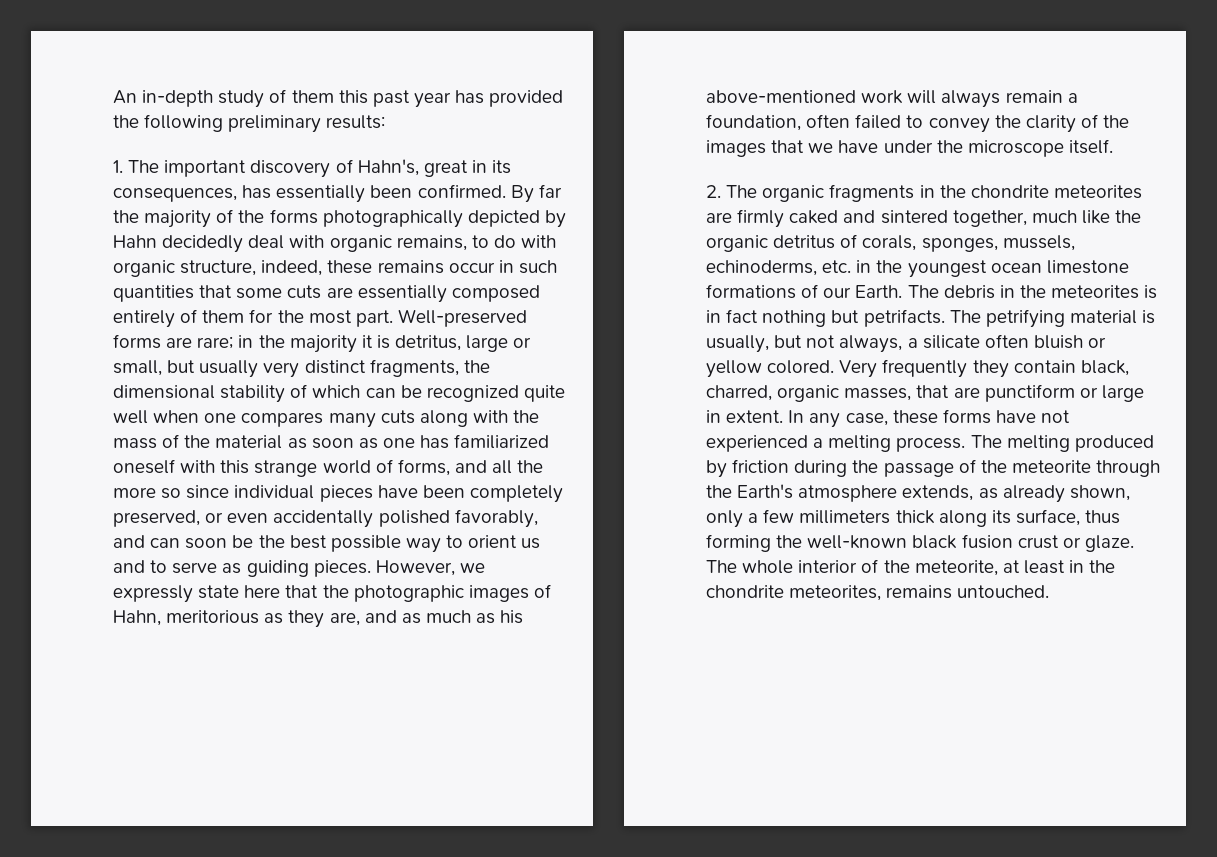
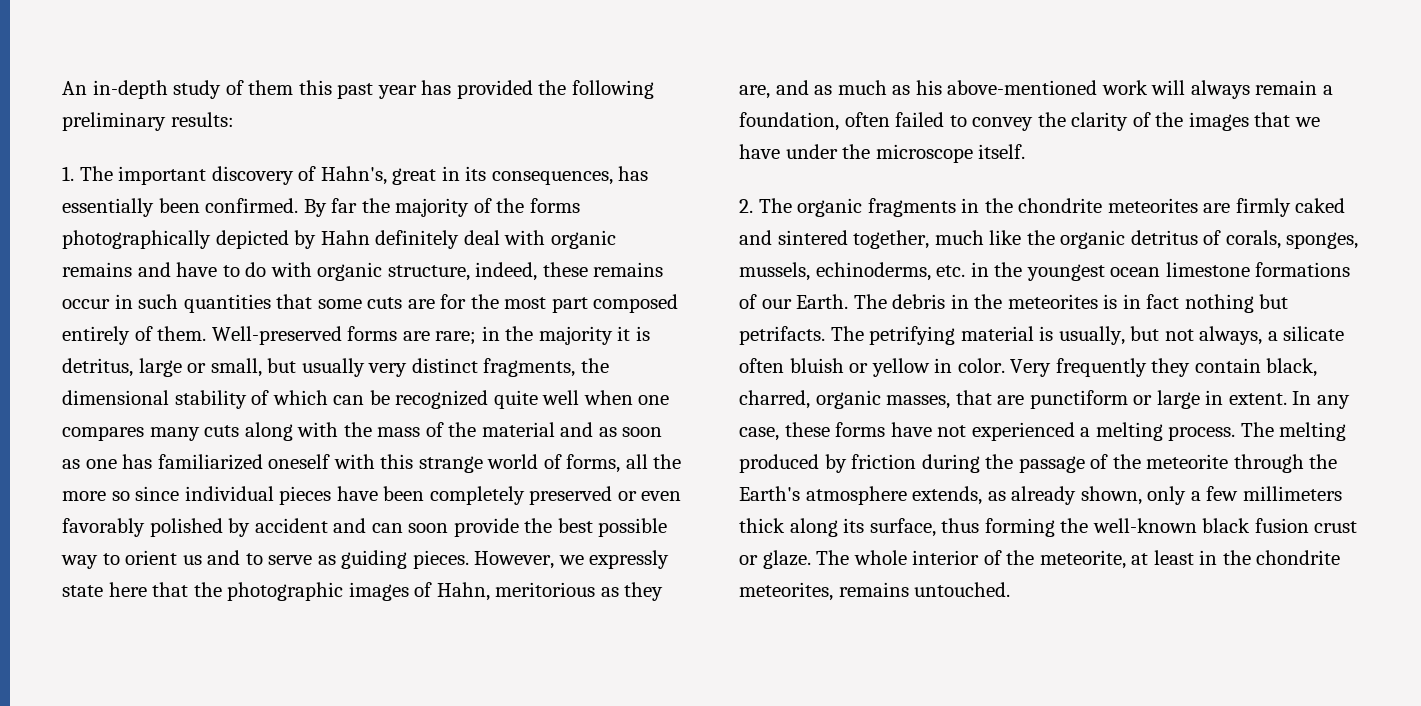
- By far the majority of the forms photographically depicted by Hahn decidedly deal with organic remains, to do with organic structure, indeed, these remains occur in such quantities that some cuts are essentially composed entirely of them for the most part.
+ By far the majority of the forms photographically depicted by Hahn definitely deal with organic remains and have to do with organic structure, indeed, these remains occur in such quantities that some cuts are for the most part composed entirely of them.
- in the majority it is detritus, large or small, but usually very distinct fragments, the dimensional stability of which can be recognized quite well when one compares many cuts along with the mass of the material as soon as one has familiarized oneself with this strange world of forms, and all the more so since individual pieces have been completely preserved, or even accidentally polished favorably, and can soon be the best possible way to orient us and to serve as guiding pieces.
+ in the majority it is detritus, large or small, but usually very distinct fragments, the dimensional stability of which can be recognized quite well when one compares many cuts along with the mass of the material and as soon as one has familiarized oneself with this strange world of forms, all the more so since individual pieces have been completely preserved or even favorably polished by accident and can soon provide the best possible way to orient us and to serve as guiding pieces.
- The petrifying material is usually, but not always, a silicate often bluish or yellow colored.
+ The petrifying material is usually, but not always, a silicate often bluish or yellow in color.

